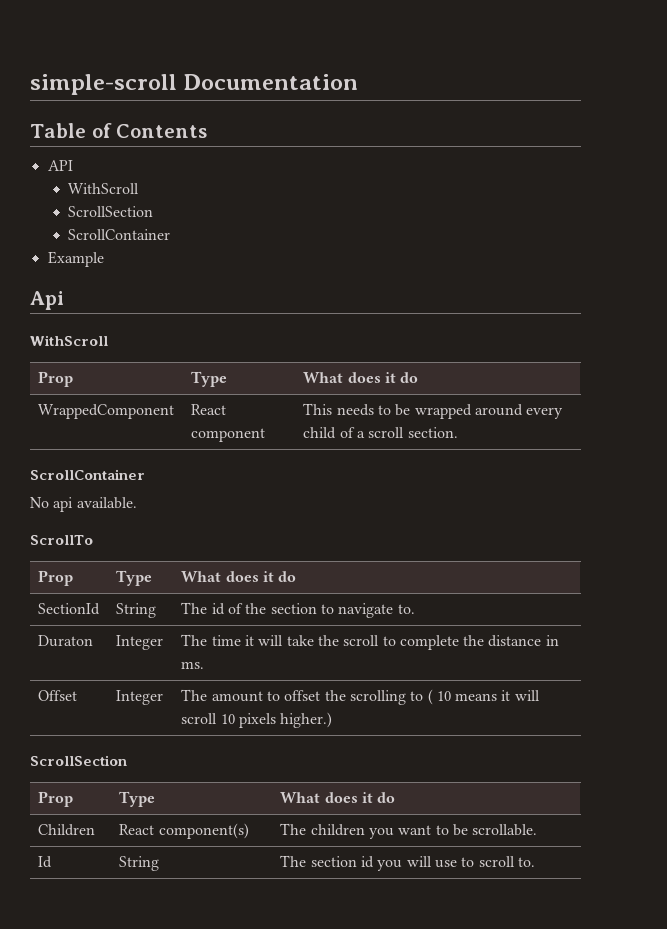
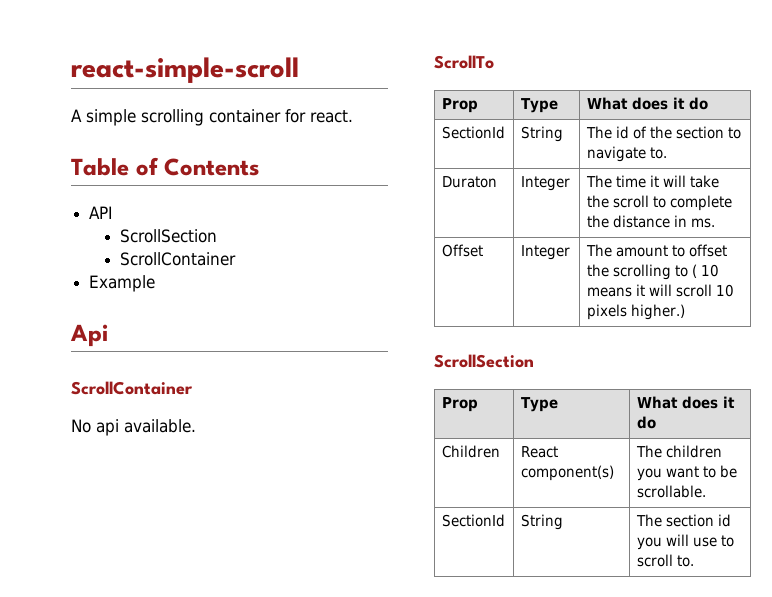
- simple-scroll Documentation
+ react-simple-scroll
+ A simple scrolling container for react.
  API
- WithScroll
  Api
- WithScroll
- Prop | Type | What does it do
- WrappedComponent | React component | This needs to be wrapped around every child of a scroll section.
- Id | String | The section id you will use to scroll to.
+ SectionId | String | The section id you will use to scroll to.

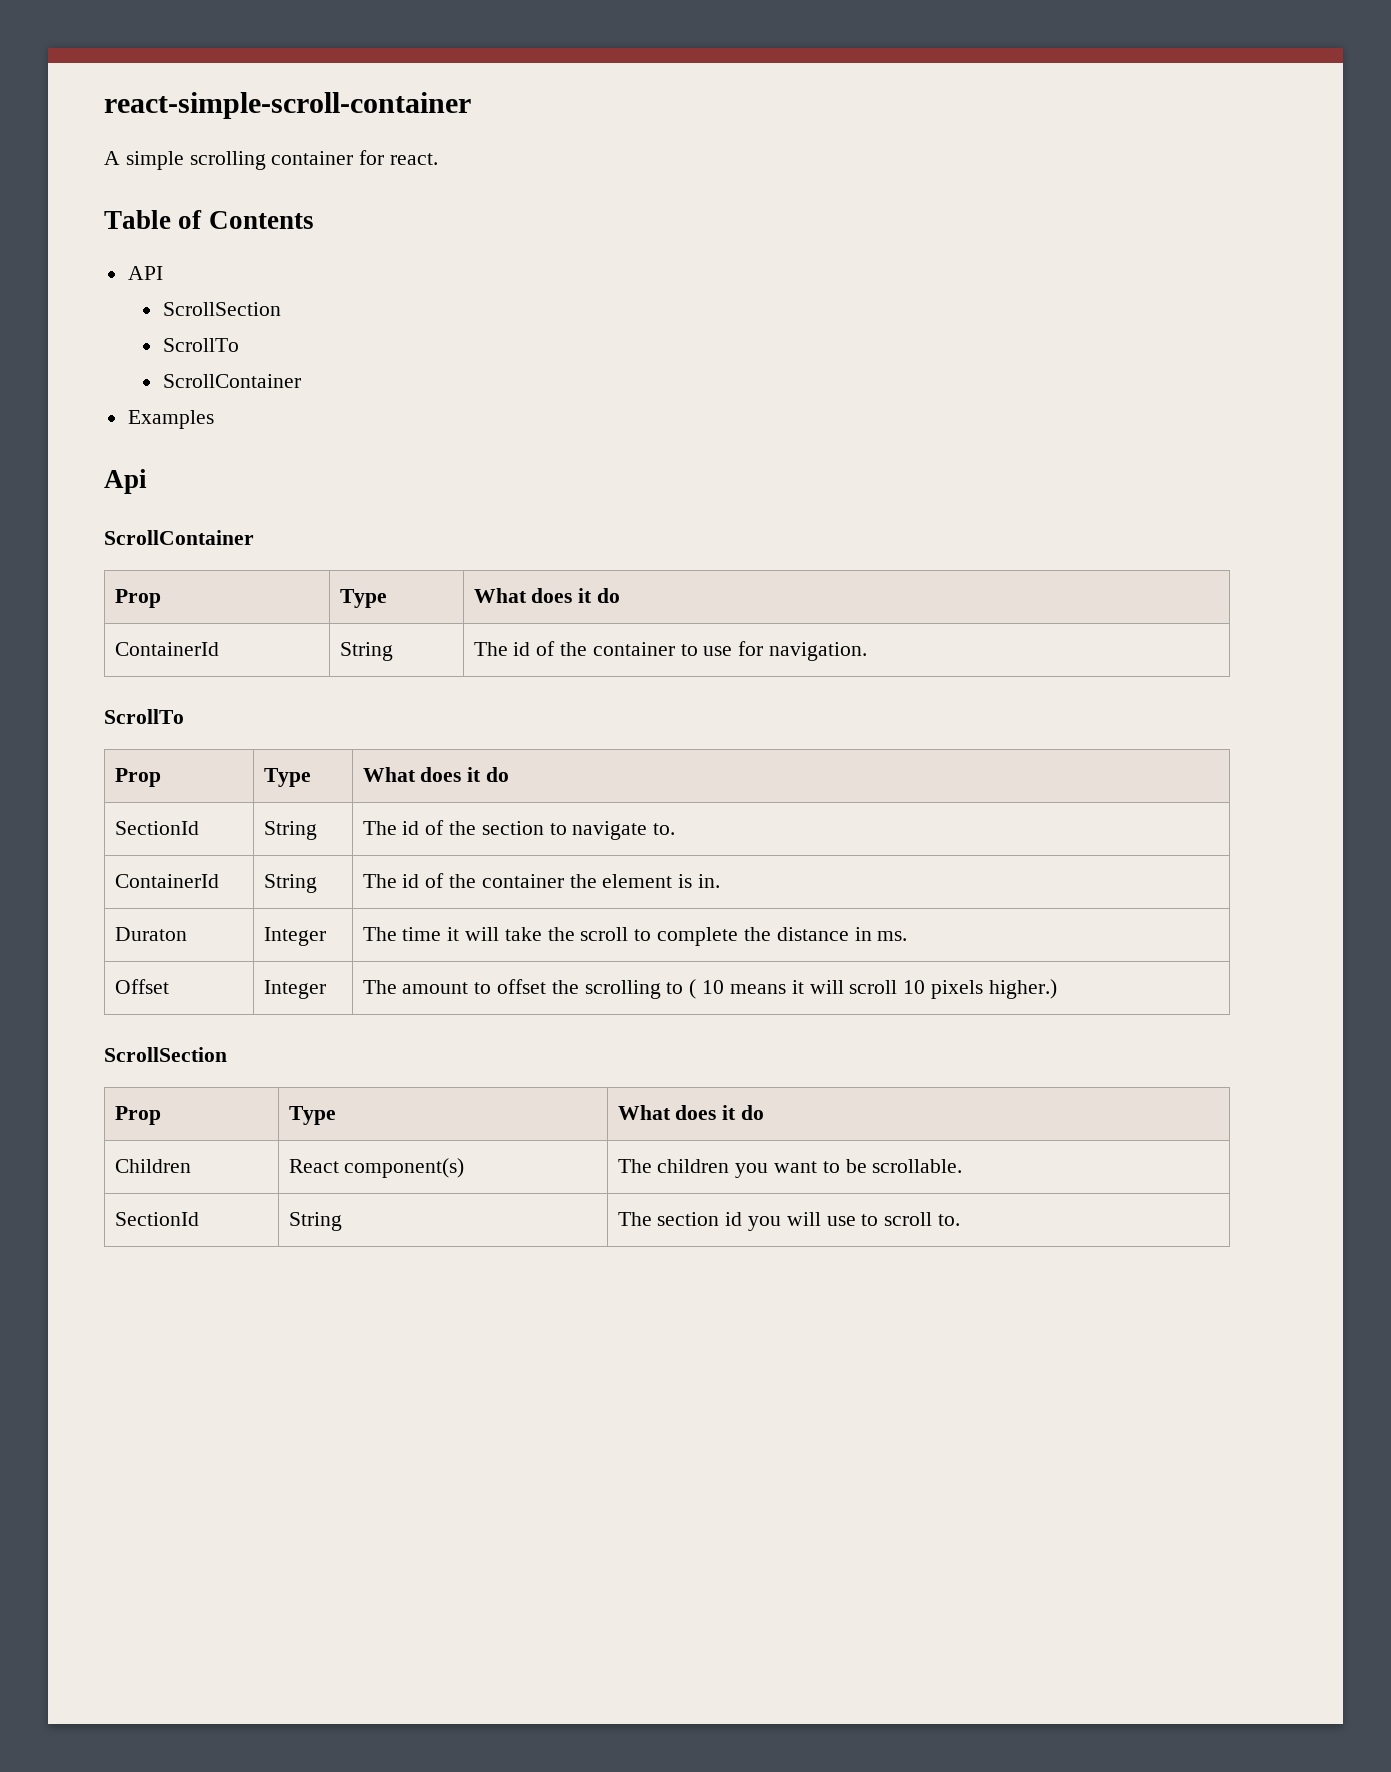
- react-simple-scroll
+ react-simple-scroll-container
  API
  ScrollSection
+ ScrollTo
  ScrollContainer
- Example
+ Examples
  Api
  ScrollContainer
- No api available.
+ Prop | Type | What does it do
+ ContainerId | String | The id of the container to use for navigation.
+ ContainerId | String | The id of the container the element is in.

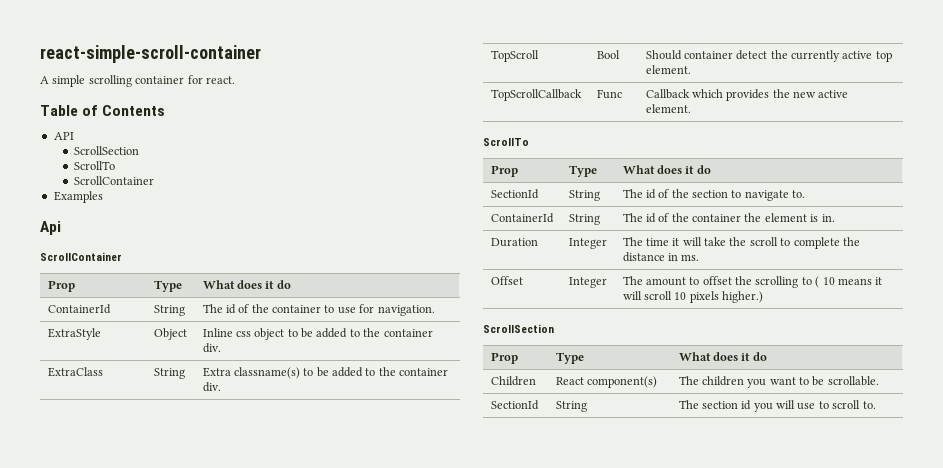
+ ExtraStyle | Object | Inline css object to be added to the container div.
+ ExtraClass | String | Extra classname(s) to be added to the container div.
+ TopScroll | Bool | Should container detect the currently active top element.
+ TopScrollCallback | Func | Callback which provides the new active element.
- Duraton | Integer | The time it will take the scroll to complete the distance in ms.
+ Duration | Integer | The time it will take the scroll to complete the distance in ms.

